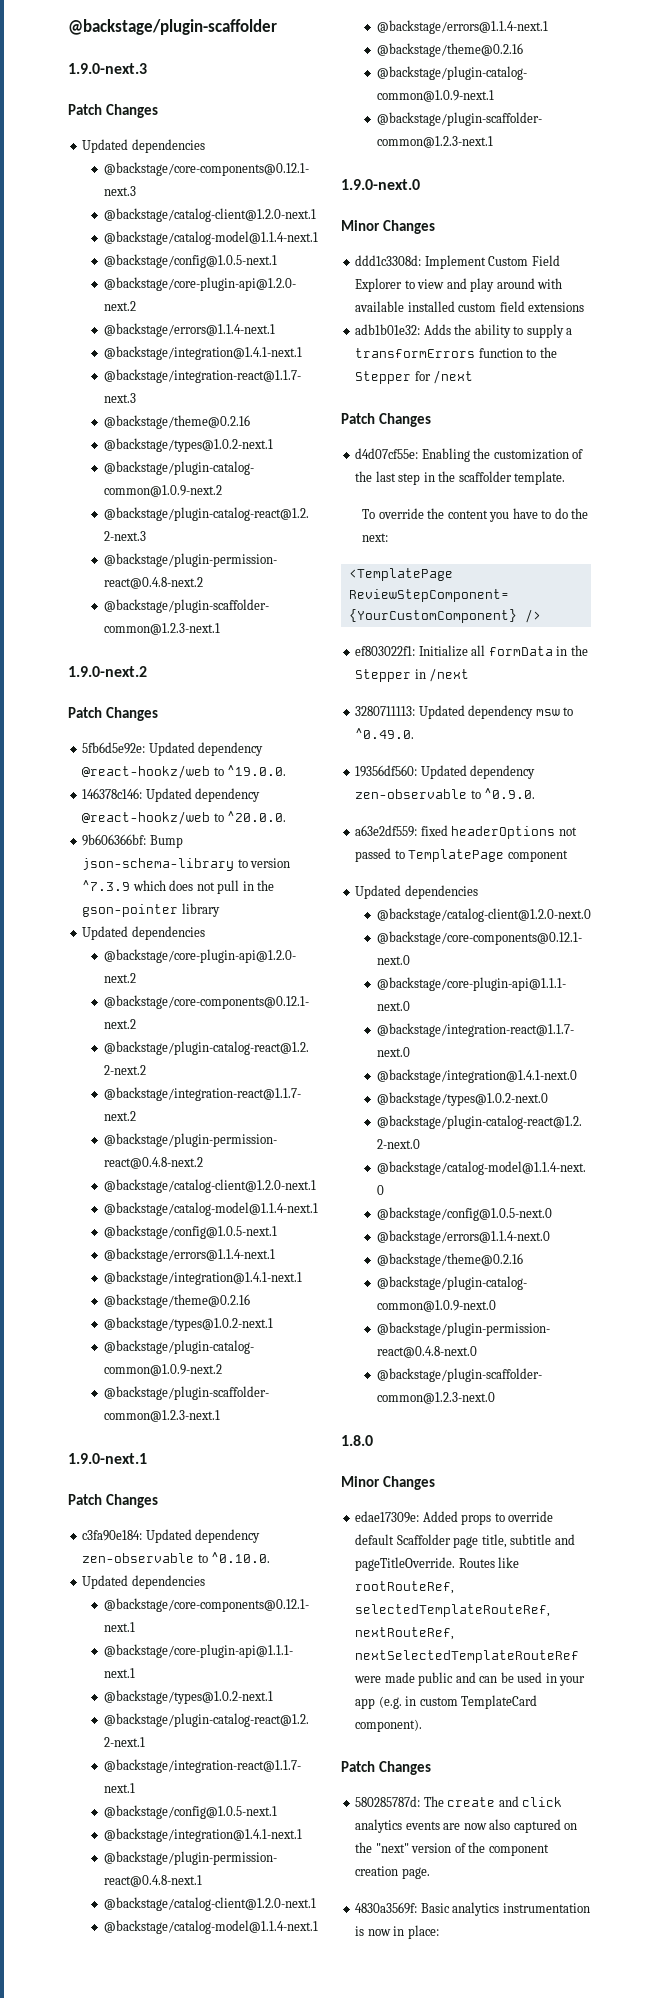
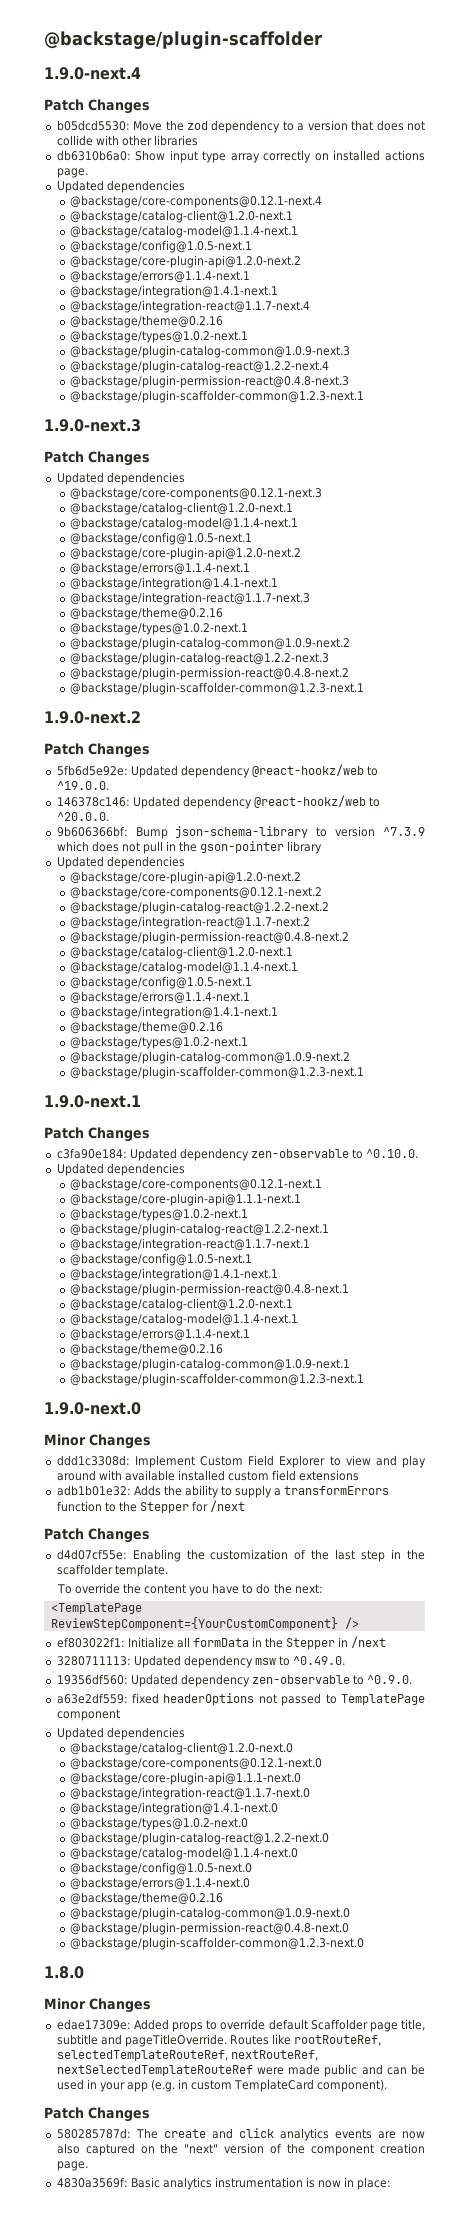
+ 1.9.0-next.4
+ Patch Changes
+ b05dcd5530: Move the zod dependency to a version that does not collide with other libraries
+ db6310b6a0: Show input type array correctly on installed actions page.
+ Updated dependencies
+ @backstage/core-components@0.12.1-next.4
+ @backstage/catalog-client@1.2.0-next.1
+ @backstage/catalog-model@1.1.4-next.1
+ @backstage/config@1.0.5-next.1
+ @backstage/core-plugin-api@1.2.0-next.2
+ @backstage/errors@1.1.4-next.1
+ @backstage/integration@1.4.1-next.1
+ @backstage/integration-react@1.1.7-next.4
+ @backstage/theme@0.2.16
+ @backstage/types@1.0.2-next.1
+ @backstage/plugin-catalog-common@1.0.9-next.3
+ @backstage/plugin-catalog-react@1.2.2-next.4
+ @backstage/plugin-permission-react@0.4.8-next.3
+ @backstage/plugin-scaffolder-common@1.2.3-next.1

